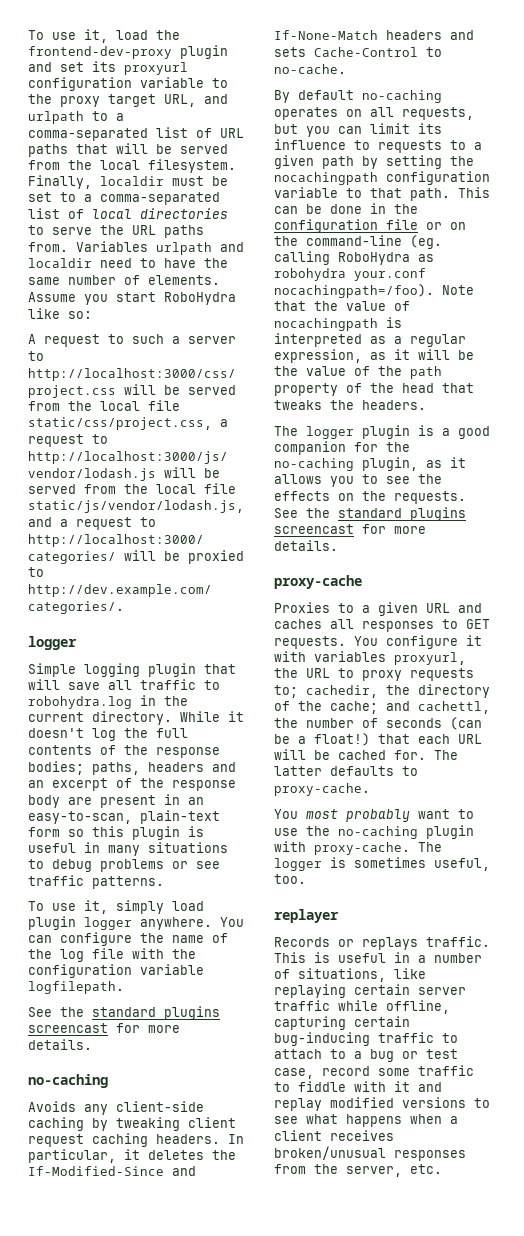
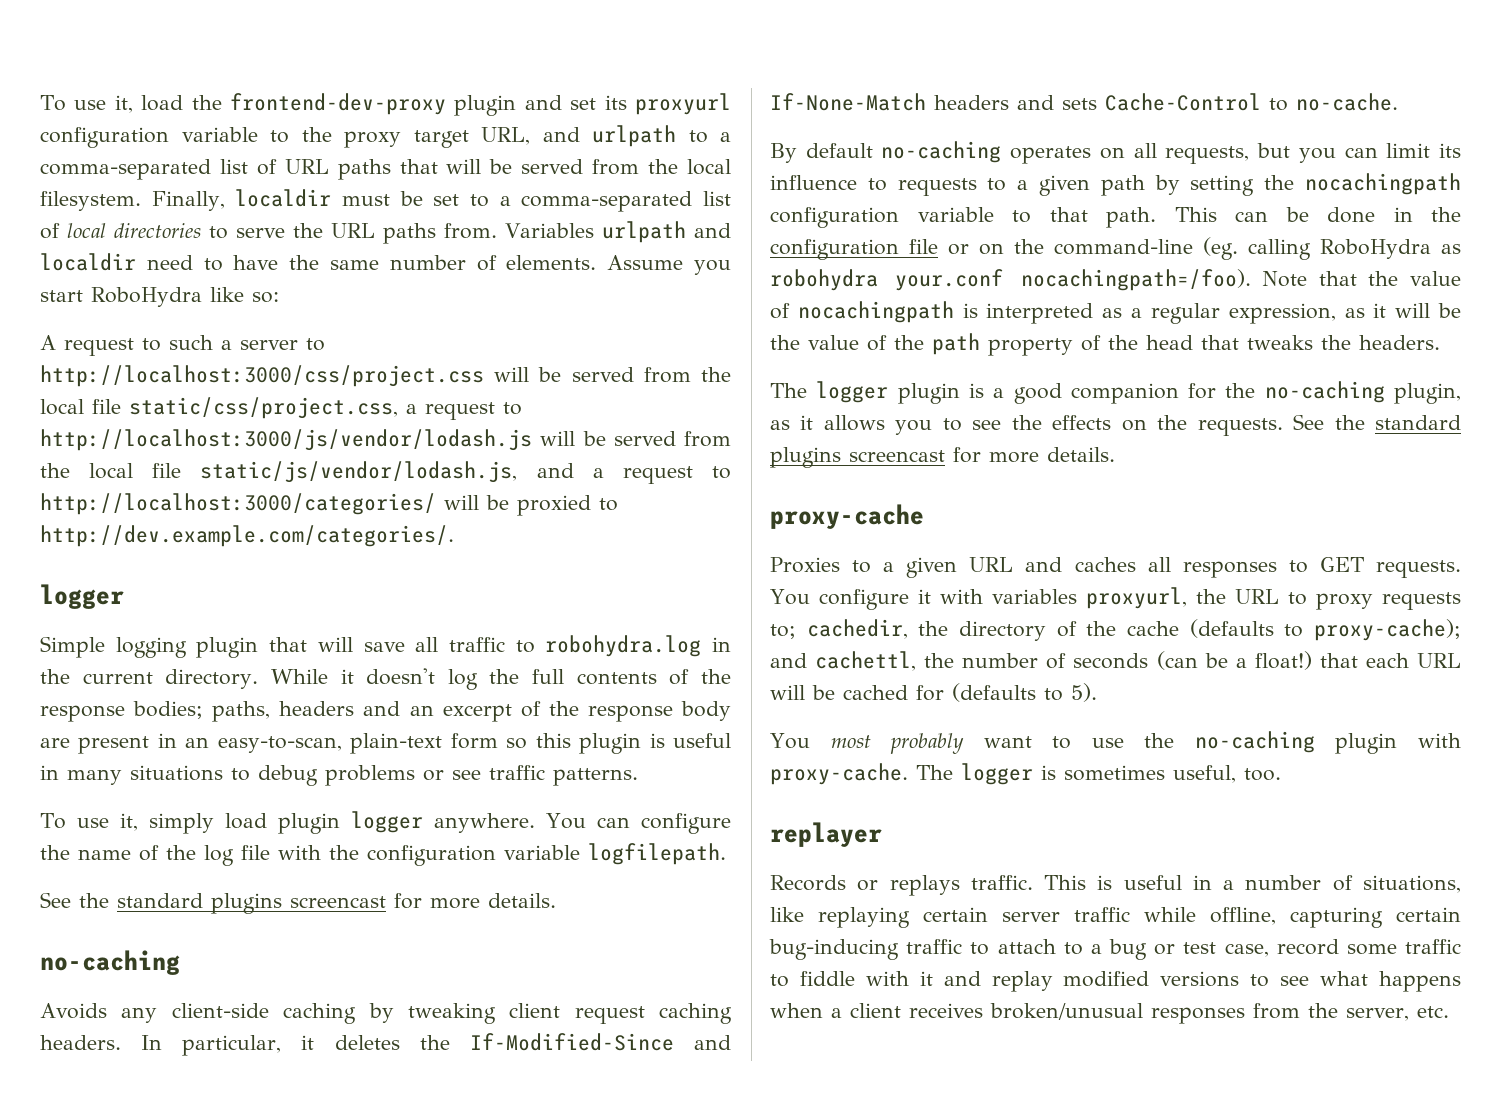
- You configure it with variables proxyurl, the URL to proxy requests to; cachedir, the directory of the cache; and cachettl, the number of seconds (can be a float!) that each URL will be cached for. The latter defaults to proxy-cache.
+ You configure it with variables proxyurl, the URL to proxy requests to; cachedir, the directory of the cache (defaults to proxy-cache); and cachettl, the number of seconds (can be a float!) that each URL will be cached for (defaults to 5).

